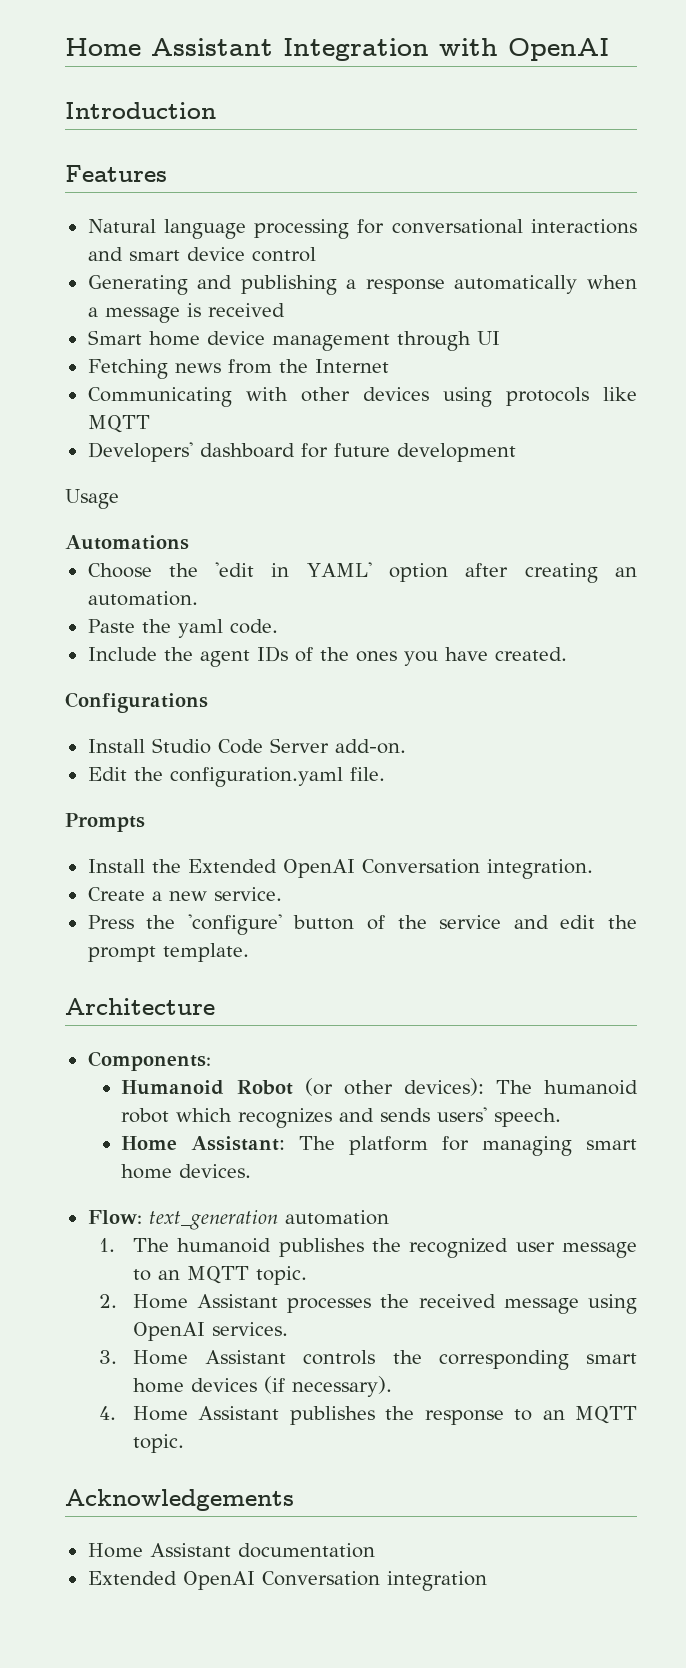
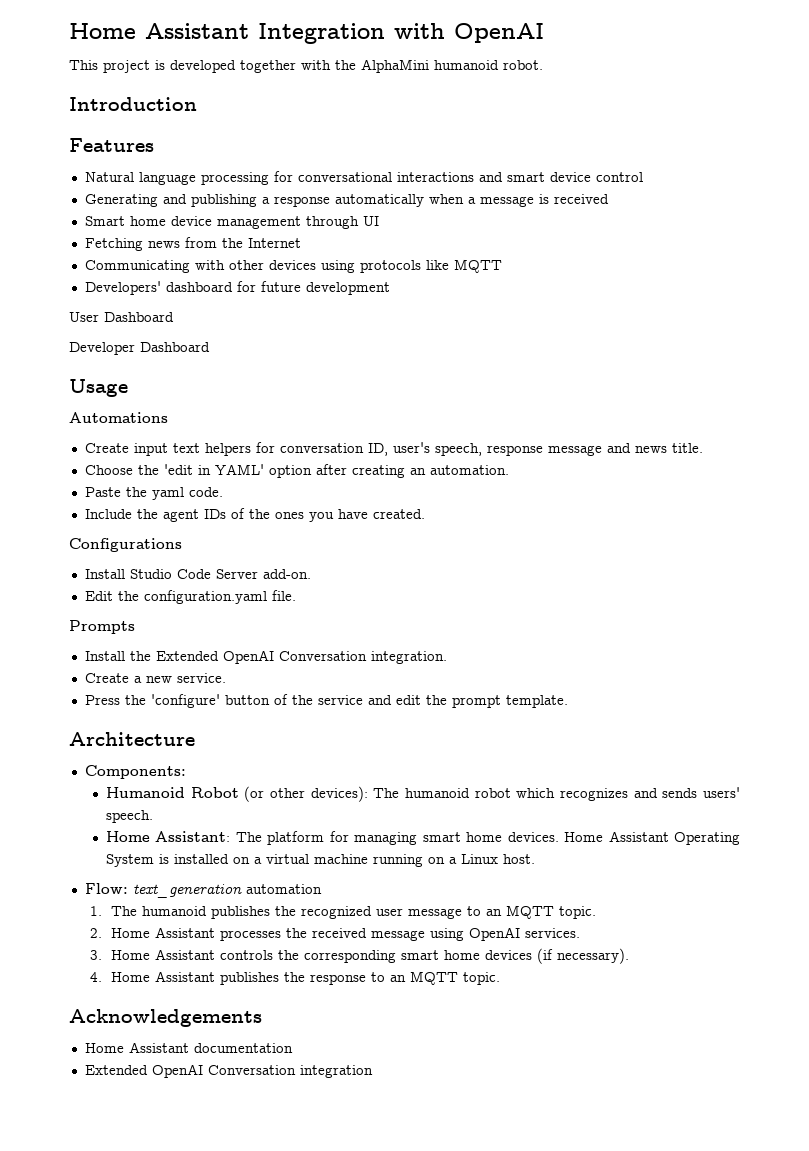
+ This project is developed together with the AlphaMini humanoid robot.
+ User Dashboard
+ Developer Dashboard
  Usage
  Automations
+ Create input text helpers for conversation ID, user's speech, response message and news title.
+ Home Assistant Operating System is installed on a virtual machine running on a Linux host.

